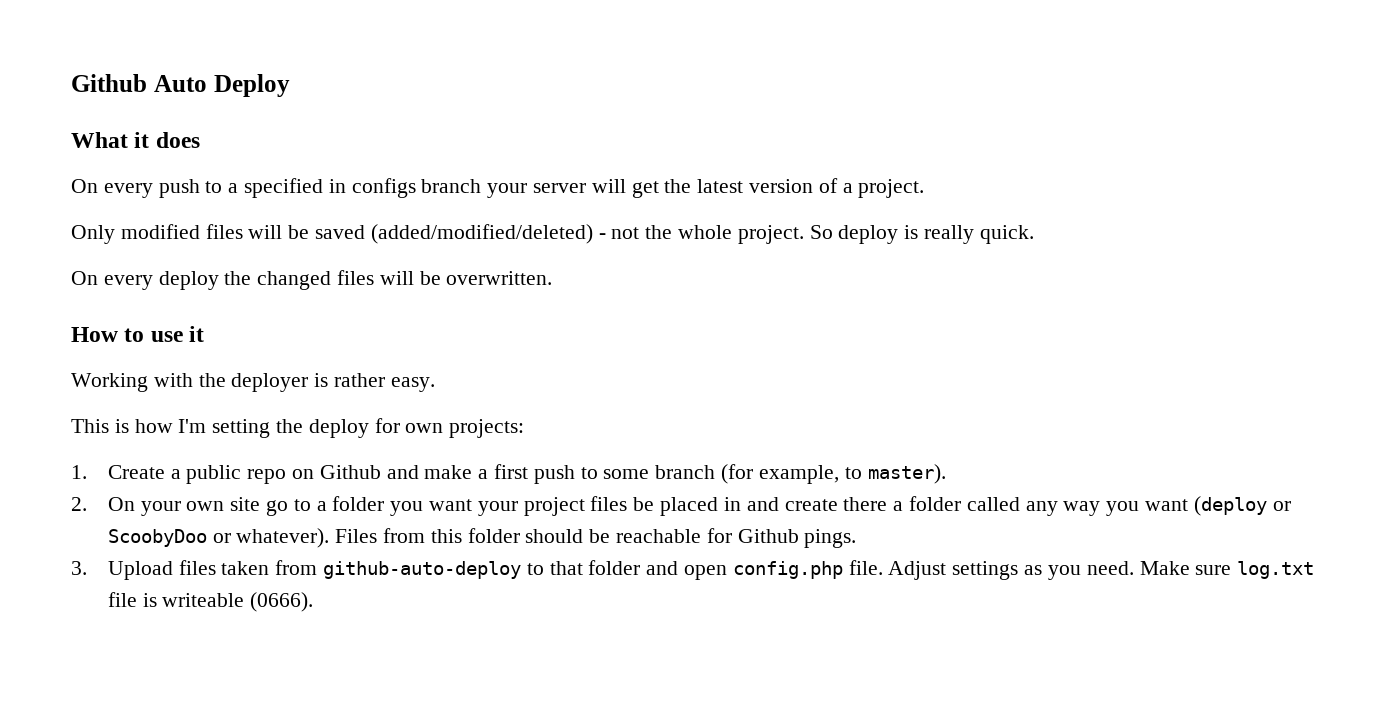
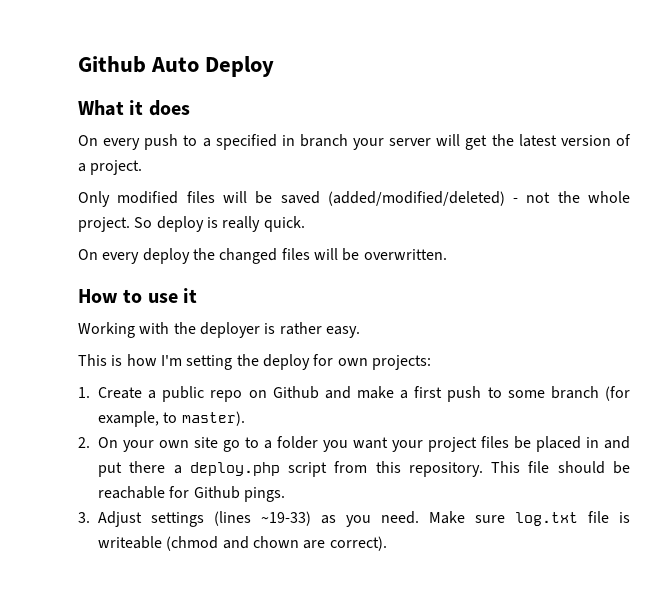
- On every push to a specified in configs branch your server will get the latest version of a project.
+ On every push to a specified in branch your server will get the latest version of a project.
- 2. On your own site go to a folder you want your project files be placed in and create there a folder called any way you want (deploy or ScoobyDoo or whatever). Files from this folder should be reachable for Github pings.
+ 2. On your own site go to a folder you want your project files be placed in and put there a deploy.php script from this repository. This file should be reachable for Github pings.
- 3. Upload files taken from github-auto-deploy to that folder and open config.php file. Adjust settings as you need.
+ 3. Adjust settings (lines ~19-33) as you need.
- Make sure log.txt file is writeable (0666).
+ Make sure log.txt file is writeable (chmod and chown are correct).

